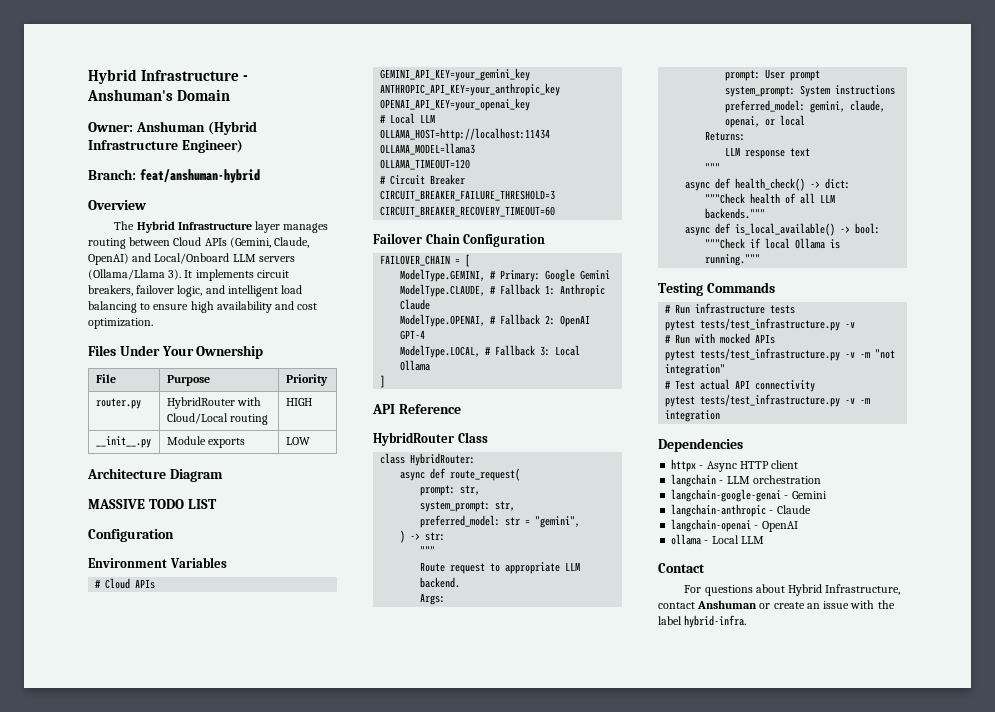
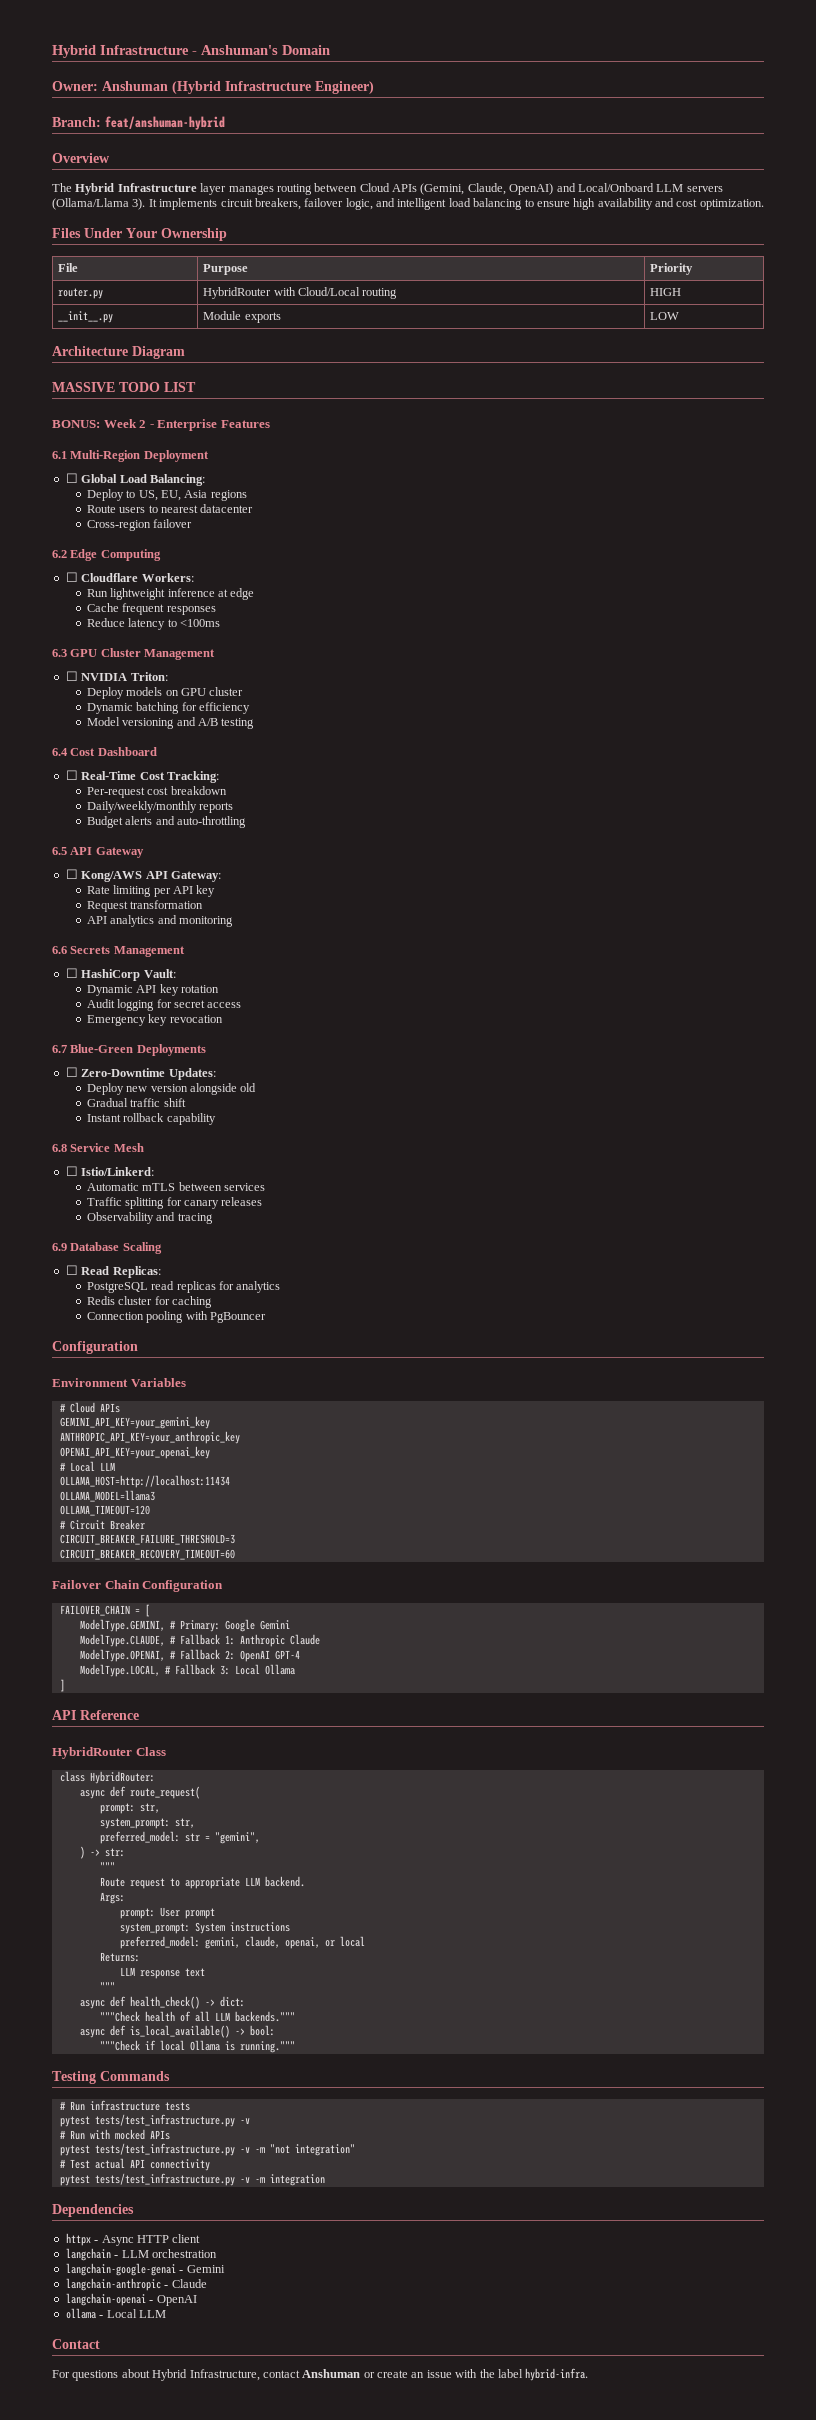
+ BONUS: Week 2 - Enterprise Features
+ 6.1 Multi-Region Deployment
+ ☐ Global Load Balancing:
+ Deploy to US, EU, Asia regions
+ Route users to nearest datacenter
+ Cross-region failover
+ 6.2 Edge Computing
+ ☐ Cloudflare Workers:
+ Run lightweight inference at edge
+ Cache frequent responses
+ Reduce latency to <100ms
+ 6.3 GPU Cluster Management
+ ☐ NVIDIA Triton:
+ Deploy models on GPU cluster
+ Dynamic batching for efficiency
+ Model versioning and A/B testing
+ 6.4 Cost Dashboard
+ ☐ Real-Time Cost Tracking:
+ Per-request cost breakdown
+ Daily/weekly/monthly reports
+ Budget alerts and auto-throttling
+ 6.5 API Gateway
+ ☐ Kong/AWS API Gateway:
+ Rate limiting per API key
+ Request transformation
+ API analytics and monitoring
+ 6.6 Secrets Management
+ ☐ HashiCorp Vault:
+ Dynamic API key rotation
+ Audit logging for secret access
+ Emergency key revocation
+ 6.7 Blue-Green Deployments
+ ☐ Zero-Downtime Updates:
+ Deploy new version alongside old
+ Gradual traffic shift
+ Instant rollback capability
+ 6.8 Service Mesh
+ ☐ Istio/Linkerd:
+ Automatic mTLS between services
+ Traffic splitting for canary releases
+ Observability and tracing
+ 6.9 Database Scaling
+ ☐ Read Replicas:
+ PostgreSQL read replicas for analytics
+ Redis cluster for caching
+ Connection pooling with PgBouncer

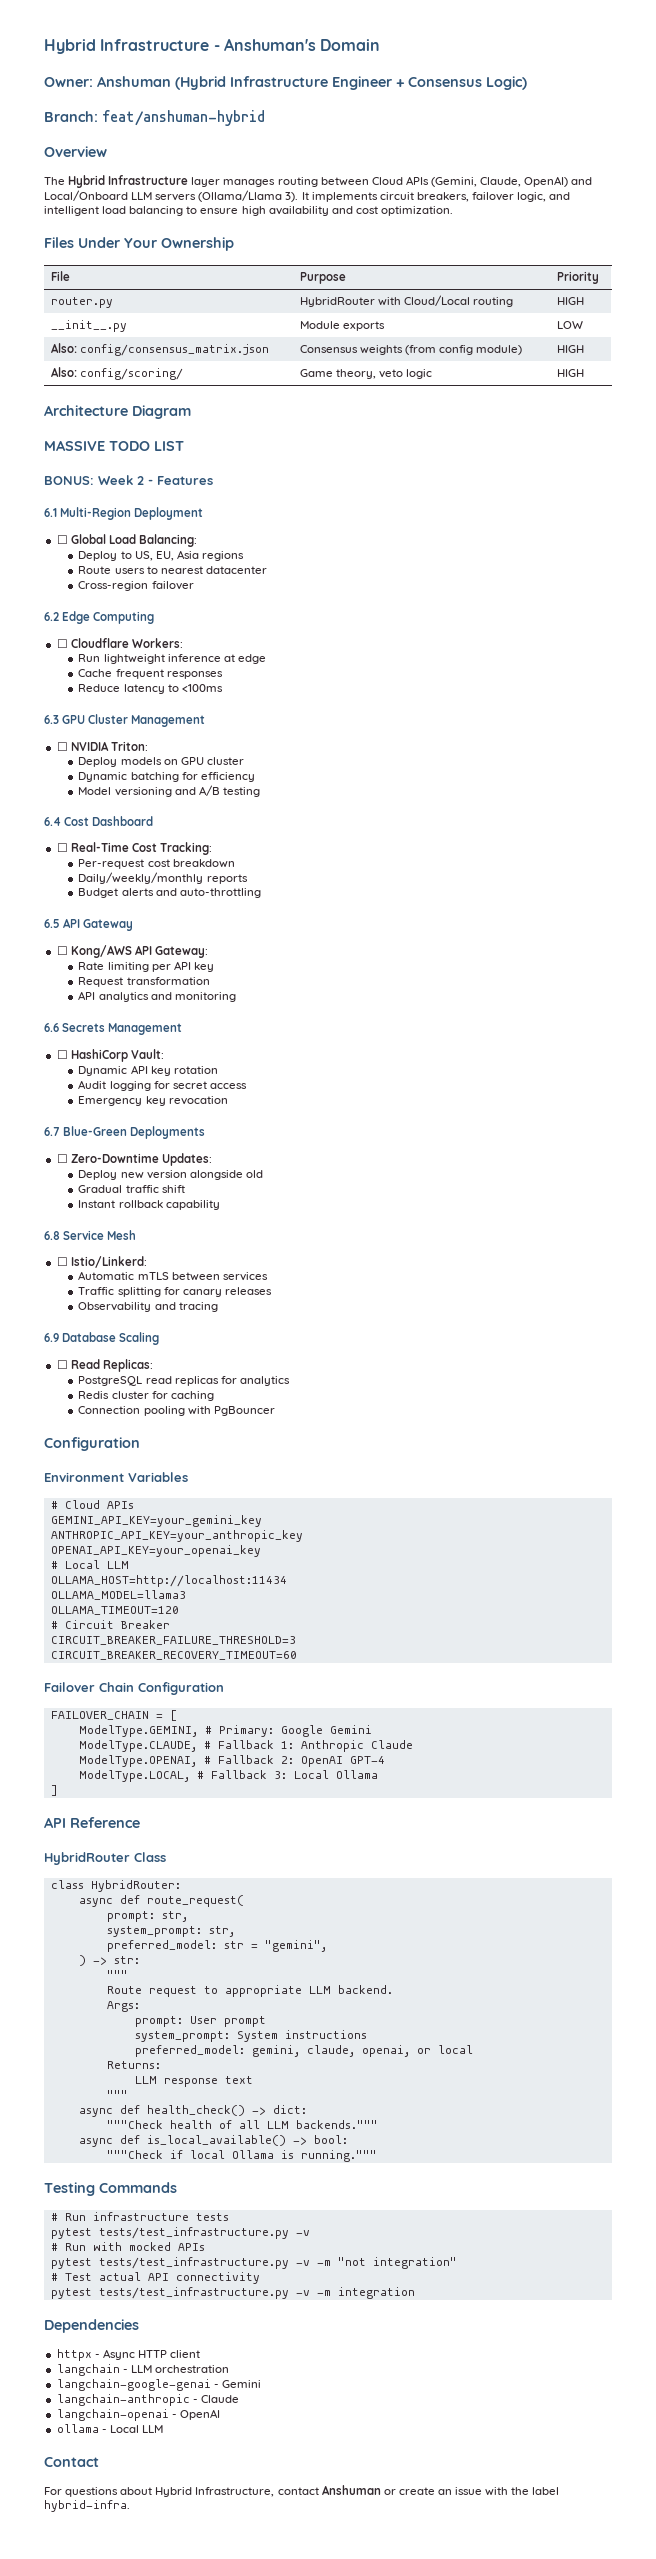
- Owner: Anshuman (Hybrid Infrastructure Engineer)
+ Owner: Anshuman (Hybrid Infrastructure Engineer + Consensus Logic)
+ Also: config/consensus_matrix.json | Consensus weights (from config module) | HIGH
+ Also: config/scoring/ | Game theory, veto logic | HIGH
- BONUS: Week 2 - Enterprise Features
+ BONUS: Week 2 - Features

